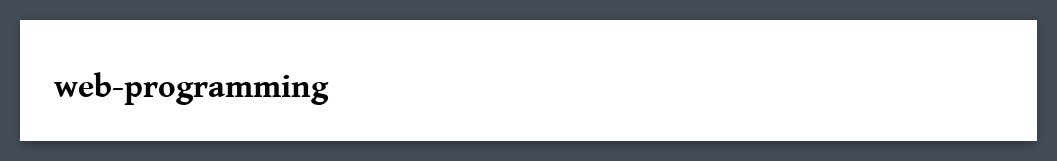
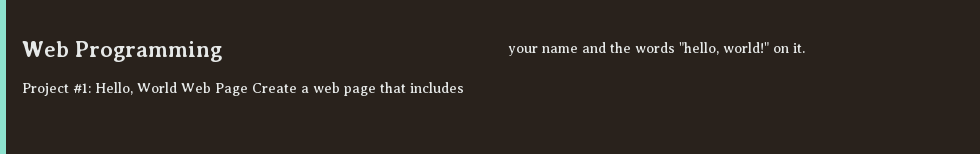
- web-programming
+ Web Programming
+ Project #1: Hello, World Web Page Create a web page that includes your name and the words "hello, world!" on it.

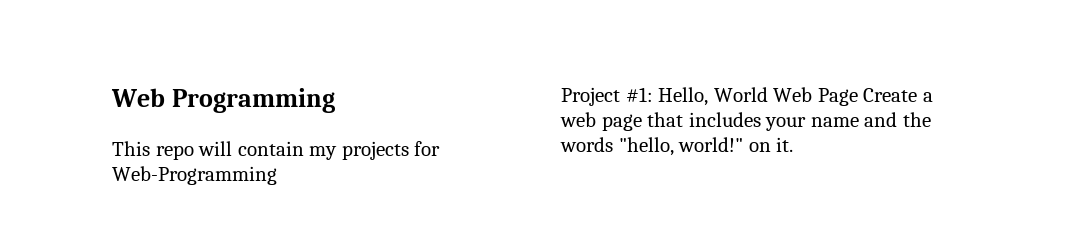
+ This repo will contain my projects for Web-Programming

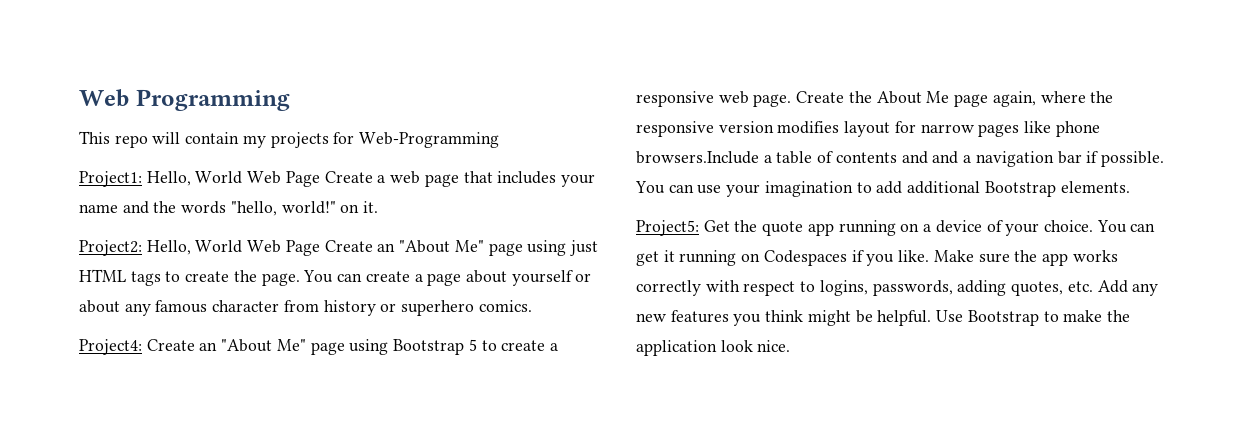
- Project #1: Hello, World Web Page Create a web page that includes your name and the words "hello, world!" on it.
+ Project1: Hello, World Web Page Create a web page that includes your name and the words "hello, world!" on it.
+ Project2: Hello, World Web Page Create an "About Me" page using just HTML tags to create the page. You can create a page about yourself or about any famous character from history or superhero comics.
+ Project4: Create an "About Me" page using Bootstrap 5 to create a responsive web page. Create the About Me page again, where the responsive version modifies layout for narrow pages like phone browsers.Include a table of contents and and a navigation bar if possible. You can use your imagination to add additional Bootstrap elements.
+ Project5: Get the quote app running on a device of your choice. You can get it running on Codespaces if you like. Make sure the app works correctly with respect to logins, passwords, adding quotes, etc. Add any new features you think might be helpful. Use Bootstrap to make the application look nice.

